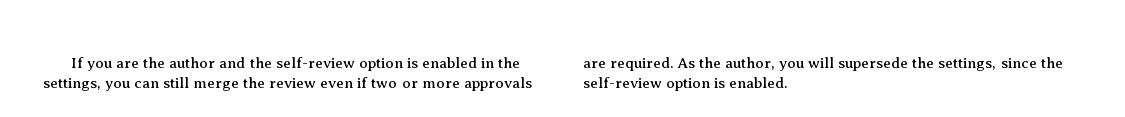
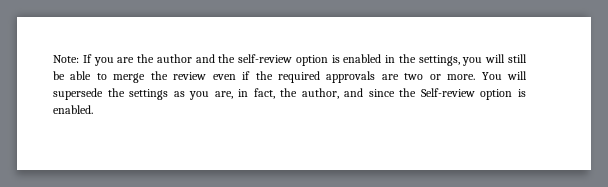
- If you are the author and the self-review option is enabled in the settings, you can still merge the review even if two or more approvals are required. As the author, you will supersede the settings, since the self-review option is enabled.
+ Note: If you are the author and the self-review option is enabled in the settings, you will still be able to merge the review even if the required approvals are two or more. You will supersede the settings as you are, in fact, the author, and since the Self-review option is enabled.

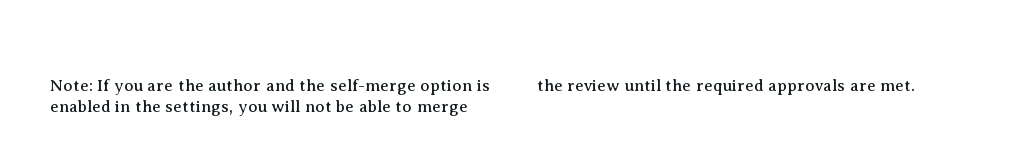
- Note: If you are the author and the self-review option is enabled in the settings, you will still be able to merge the review even if the required approvals are two or more. You will supersede the settings as you are, in fact, the author, and since the Self-review option is enabled.
+ Note: If you are the author and the self-merge option is enabled in the settings, you will not be able to merge the review until the required approvals are met.

